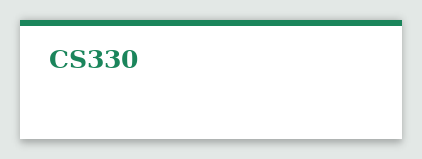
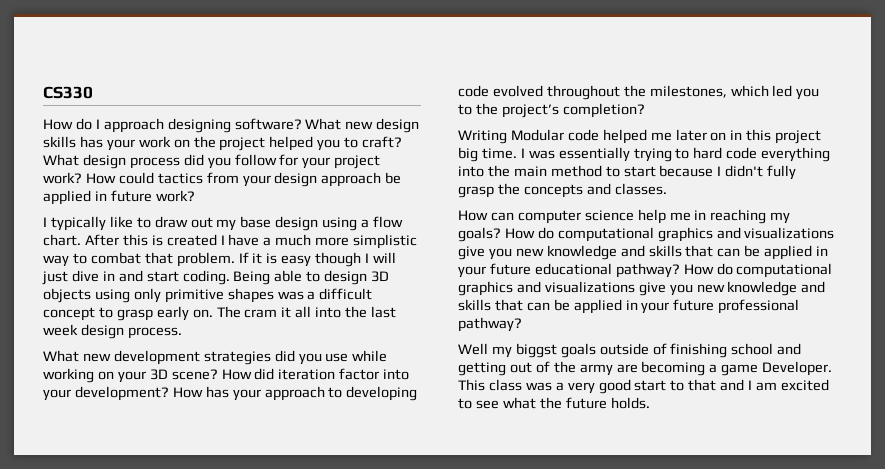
+ How do I approach designing software? What new design skills has your work on the project helped you to craft? What design process did you follow for your project work? How could tactics from your design approach be applied in future work?
+ I typically like to draw out my base design using a flow chart. After this is created I have a much more simplistic way to combat that problem. If it is easy though I will just dive in and start coding. Being able to design 3D objects using only primitive shapes was a difficult concept to grasp early on. The cram it all into the last week design process.
+ What new development strategies did you use while working on your 3D scene? How did iteration factor into your development? How has your approach to developing code evolved throughout the milestones, which led you to the project’s completion?
+ Writing Modular code helped me later on in this project big time. I was essentially trying to hard code everything into the main method to start because I didn't fully grasp the concepts and classes.
+ How can computer science help me in reaching my goals? How do computational graphics and visualizations give you new knowledge and skills that can be applied in your future educational pathway? How do computational graphics and visualizations give you new knowledge and skills that can be applied in your future professional pathway?
+ Well my biggst goals outside of finishing school and getting out of the army are becoming a game Developer. This class was a very good start to that and I am excited to see what the future holds.

